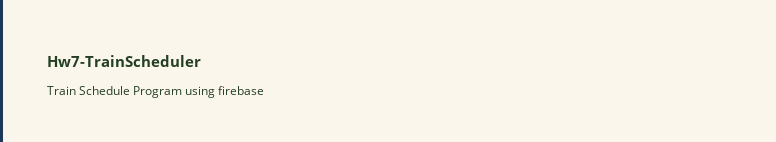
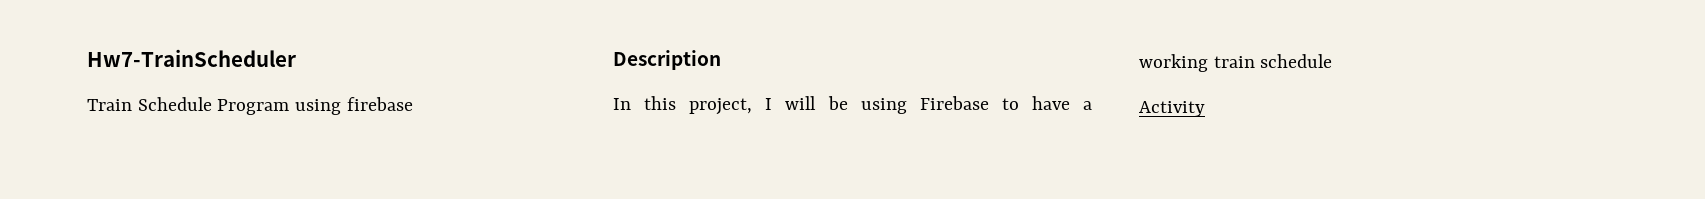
+ Description
+ In this project, I will be using Firebase to have a working train schedule
+ Activity

